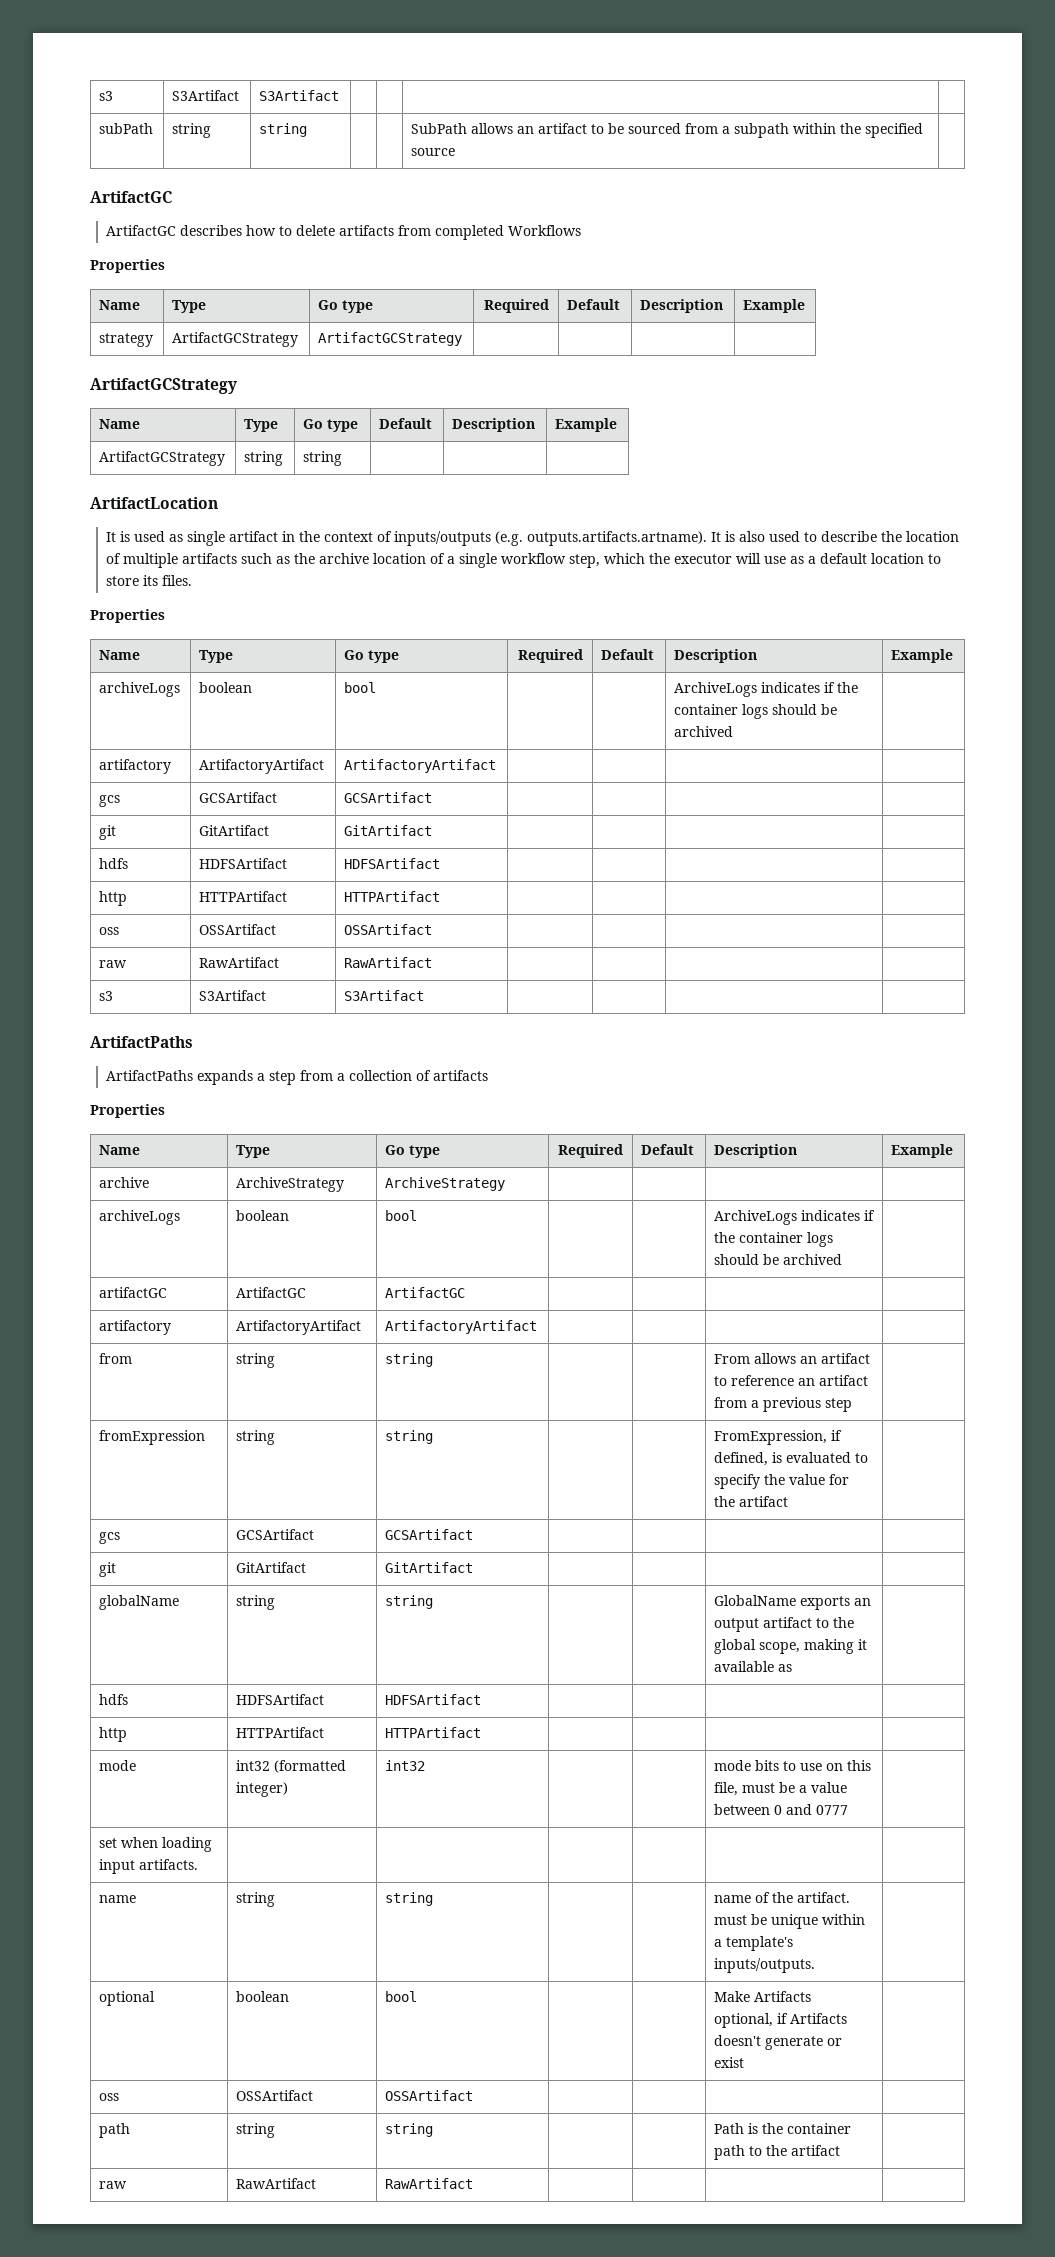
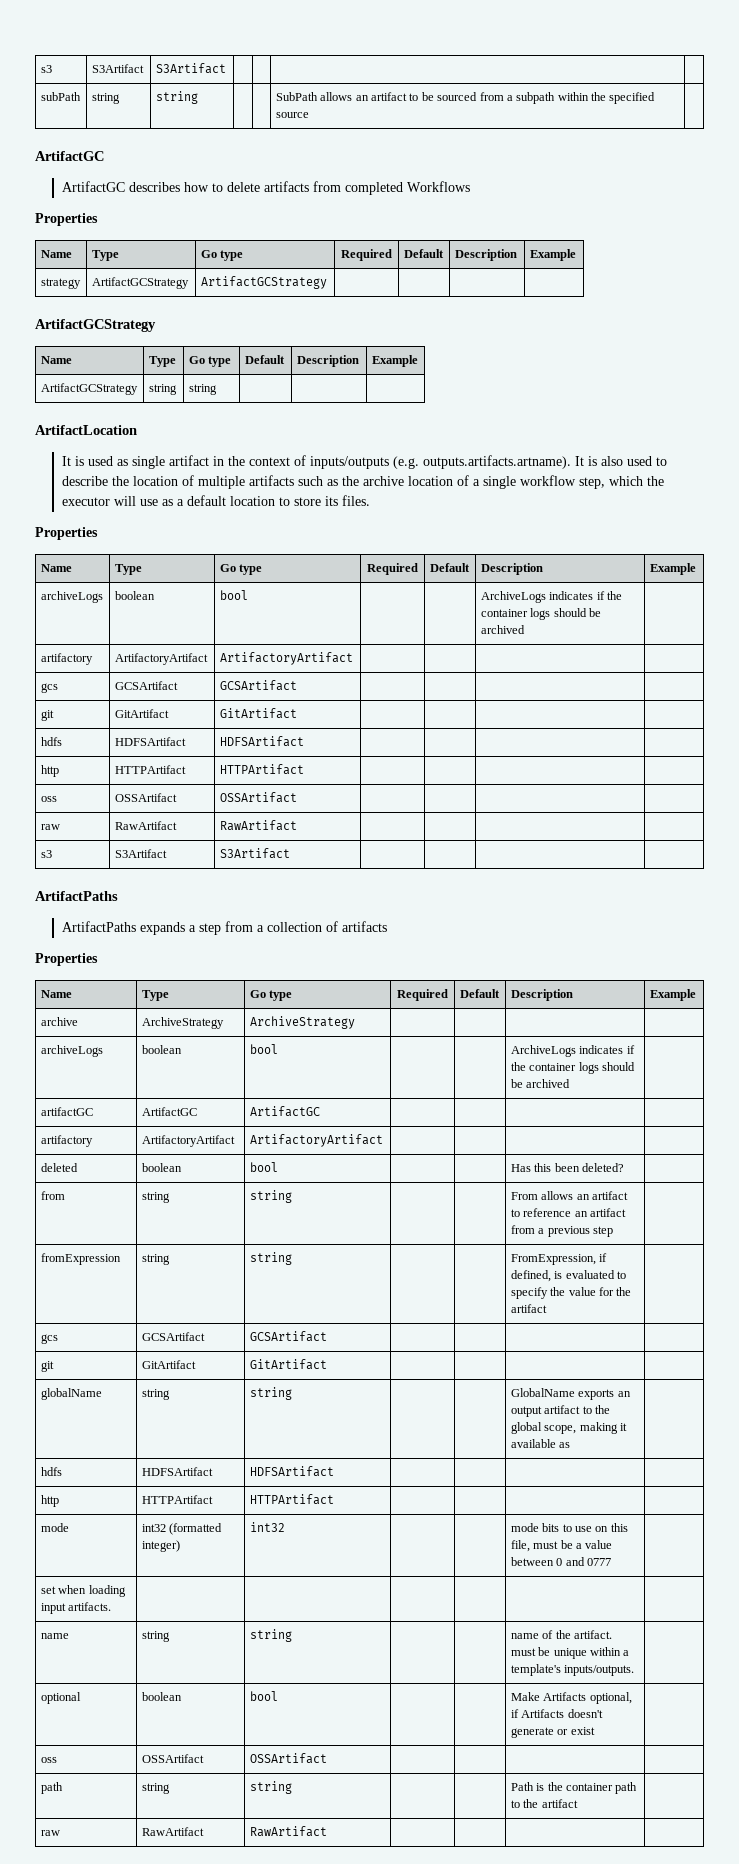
+ deleted | boolean | bool | | | Has this been deleted? |

